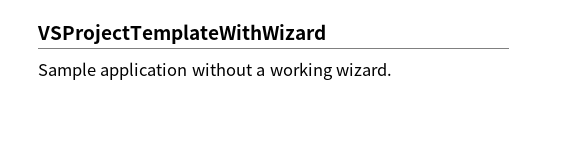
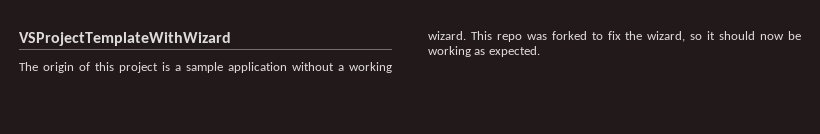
- Sample application without a working wizard.
+ The origin of this project is a sample application without a working wizard.
+ This repo was forked to fix the wizard, so it should now be working as expected.

